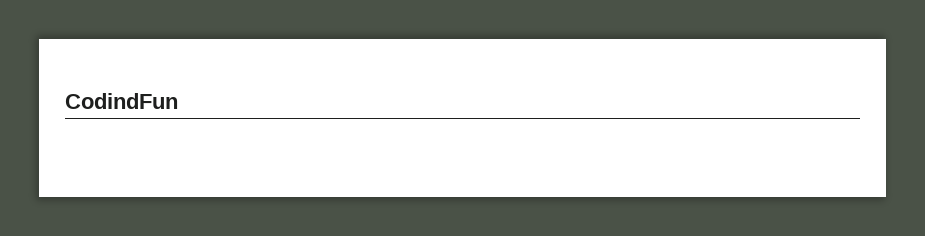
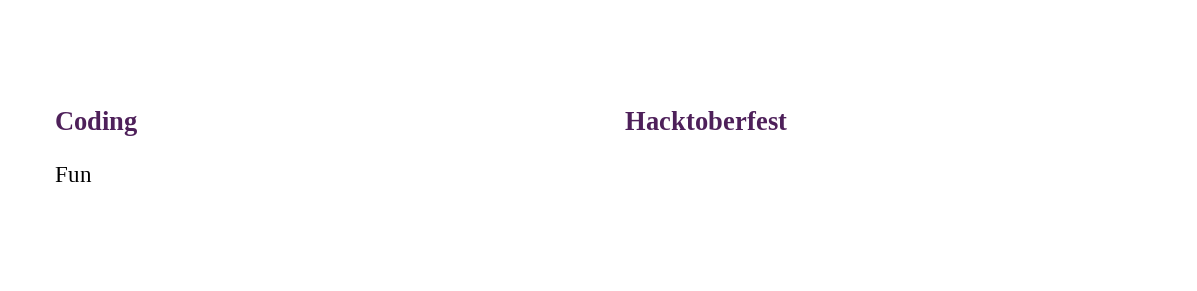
- CodindFun
+ Coding
+ Fun
+ Hacktoberfest

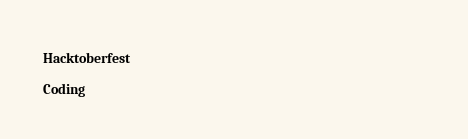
+ Hacktoberfest
- Fun
- Hacktoberfest

